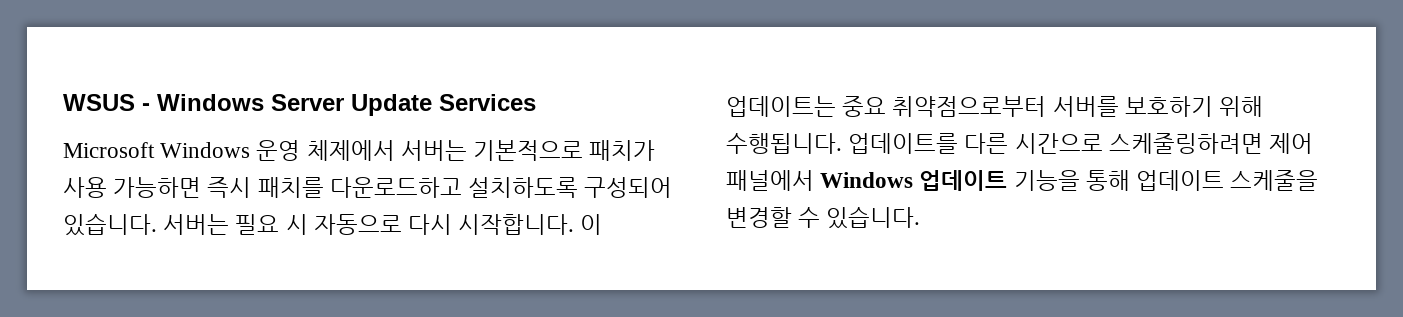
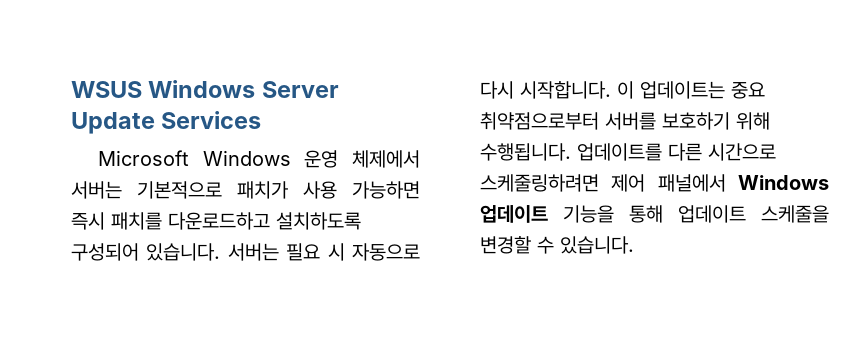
- WSUS - Windows Server Update Services
+ WSUS Windows Server Update Services

